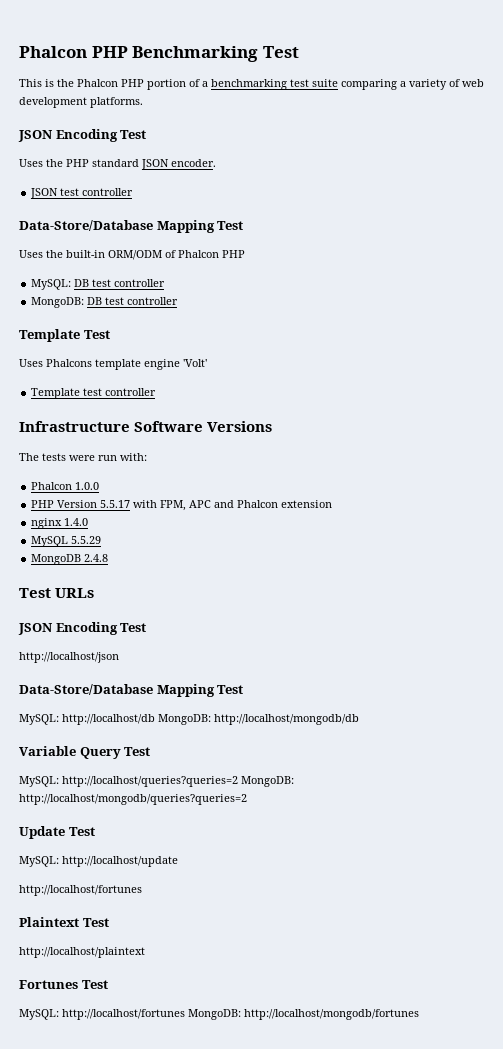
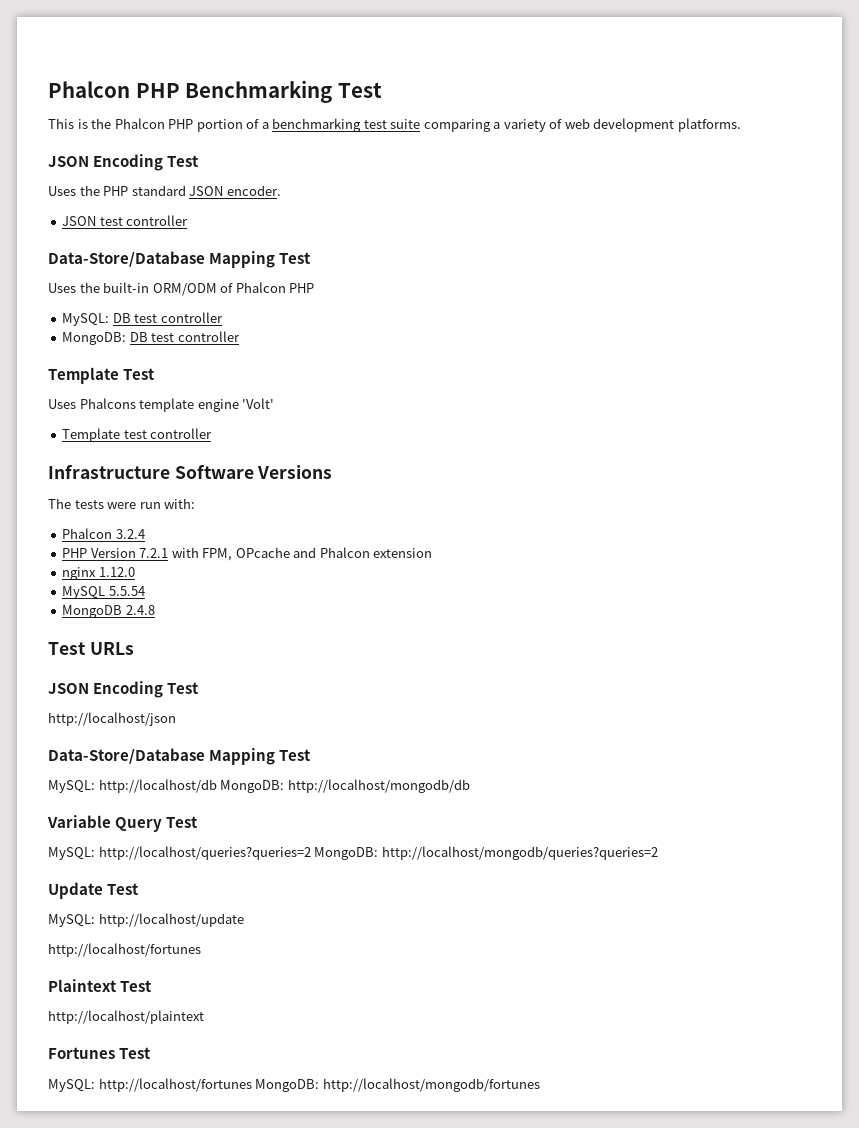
- Phalcon 1.0.0
+ Phalcon 3.2.4
- PHP Version 5.5.17 with FPM, APC and Phalcon extension
+ PHP Version 7.2.1 with FPM, OPcache and Phalcon extension
- nginx 1.4.0
+ nginx 1.12.0
- MySQL 5.5.29
+ MySQL 5.5.54

